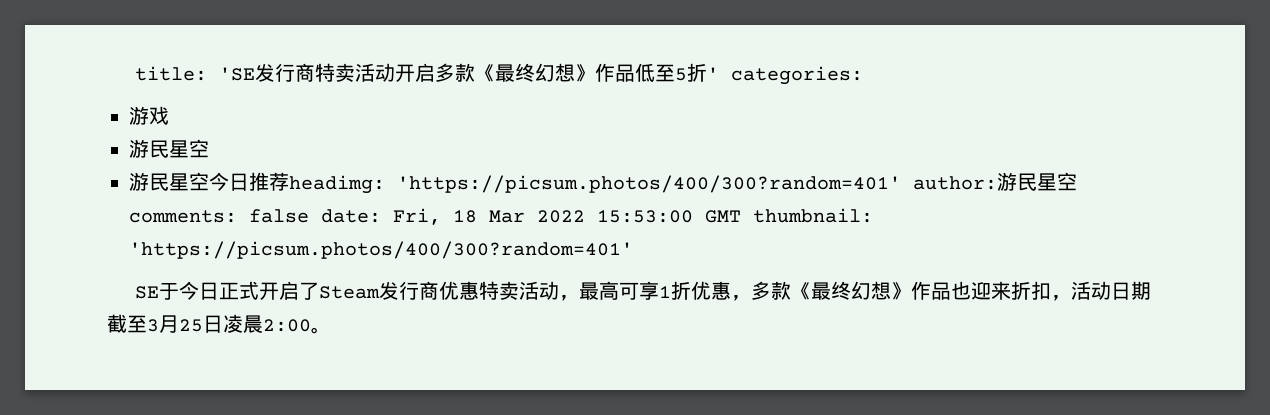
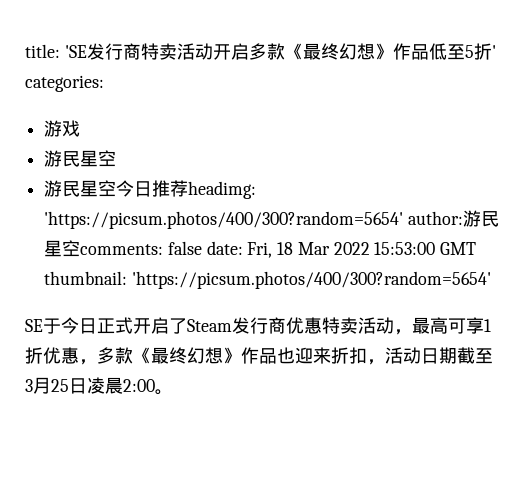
- 游民星空今日推荐headimg: 'https://picsum.photos/400/300?random=401' author:游民星空comments: false date: Fri, 18 Mar 2022 15:53:00 GMT thumbnail: 'https://picsum.photos/400/300?random=401'
+ 游民星空今日推荐headimg: 'https://picsum.photos/400/300?random=5654' author:游民星空comments: false date: Fri, 18 Mar 2022 15:53:00 GMT thumbnail: 'https://picsum.photos/400/300?random=5654'

